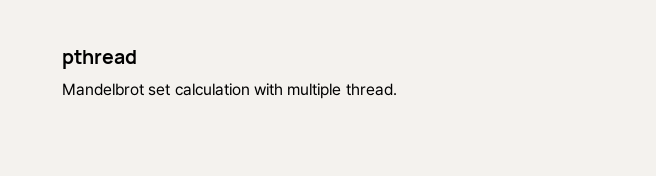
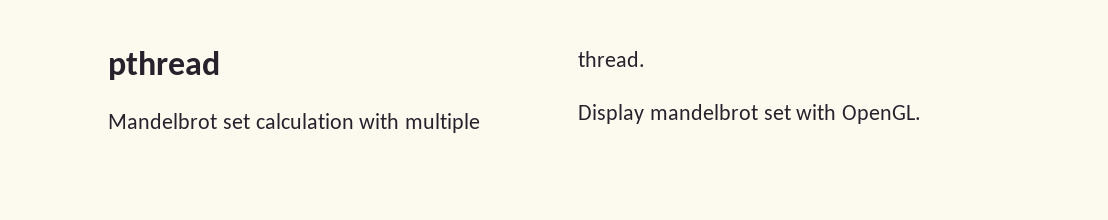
+ Display mandelbrot set with OpenGL.

